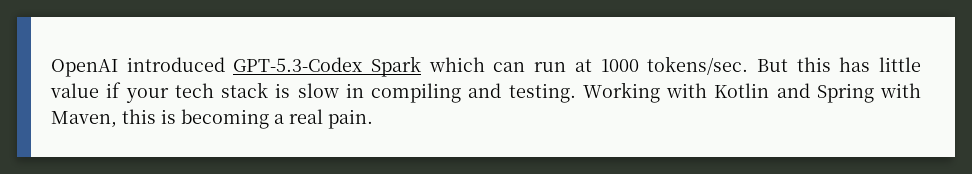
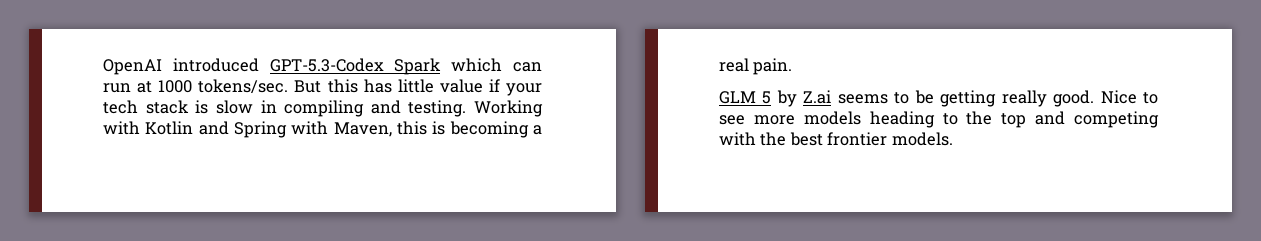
+ GLM 5 by Z.ai seems to be getting really good. Nice to see more models heading to the top and competing with the best frontier models.

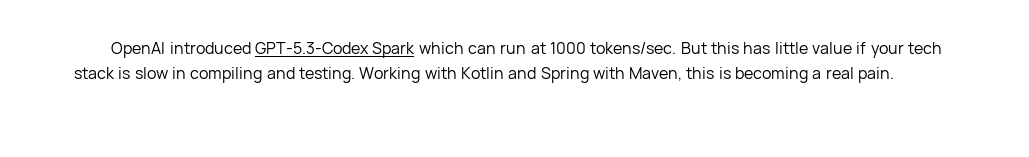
- GLM 5 by Z.ai seems to be getting really good. Nice to see more models heading to the top and competing with the best frontier models.

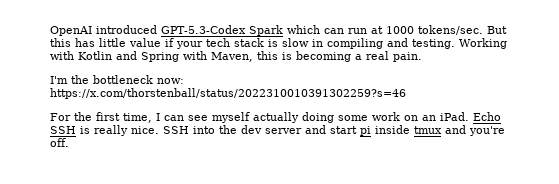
+ I'm the bottleneck now: https://x.com/thorstenball/status/2022310010391302259?s=46
+ For the first time, I can see myself actually doing some work on an iPad. Echo SSH is really nice. SSH into the dev server and start pi inside tmux and you're off.

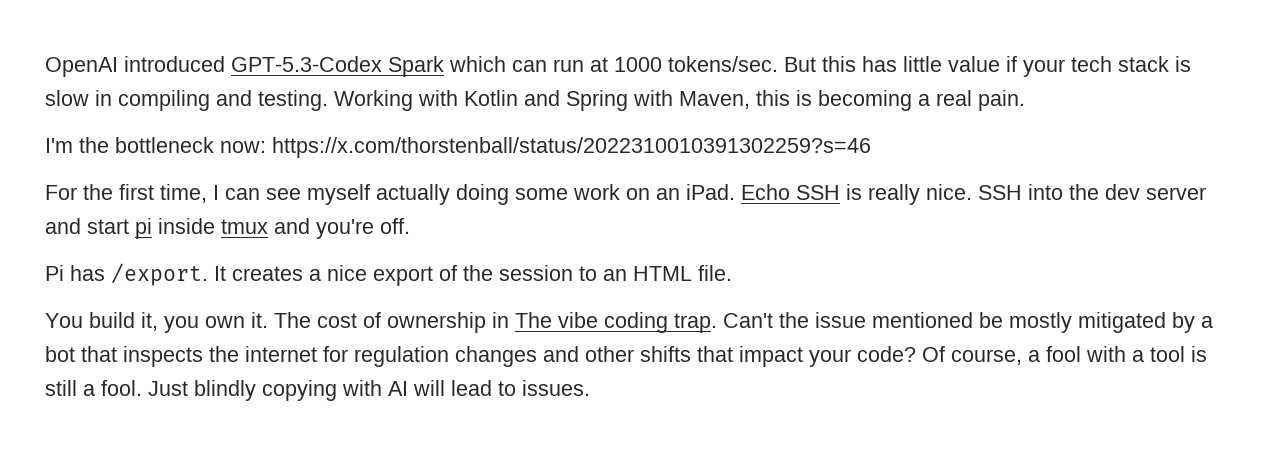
+ Pi has /export. It creates a nice export of the session to an HTML file.
+ You build it, you own it. The cost of ownership in The vibe coding trap. Can't the issue mentioned be mostly mitigated by a bot that inspects the internet for regulation changes and other shifts that impact your code? Of course, a fool with a tool is still a fool. Just blindly copying with AI will lead to issues.

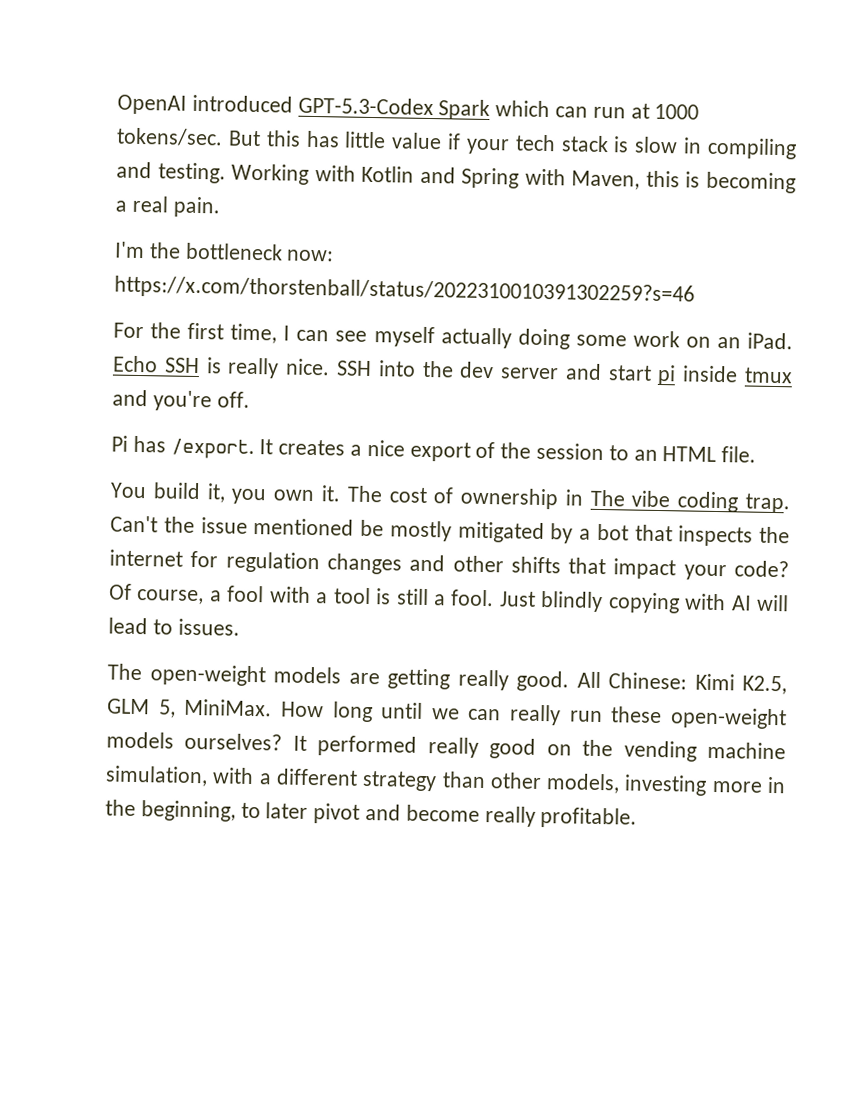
+ The open-weight models are getting really good. All Chinese: Kimi K2.5, GLM 5, MiniMax. How long until we can really run these open-weight models ourselves? It performed really good on the vending machine simulation, with a different strategy than other models, investing more in the beginning, to later pivot and become really profitable.

